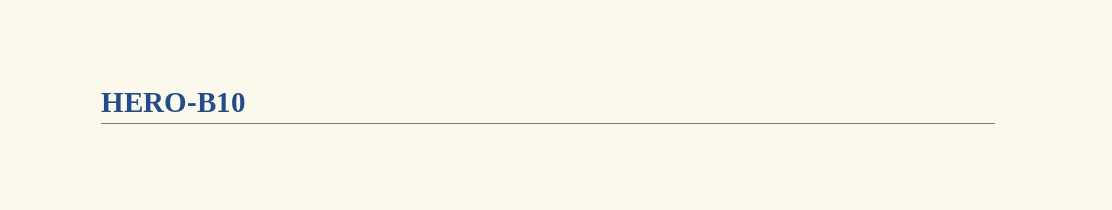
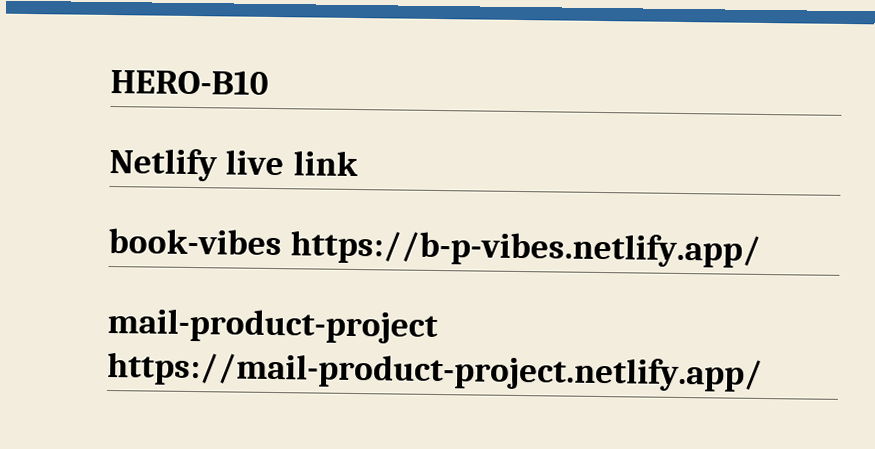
+ Netlify live link
+ book-vibes https://b-p-vibes.netlify.app/
+ mail-product-project https://mail-product-project.netlify.app/

